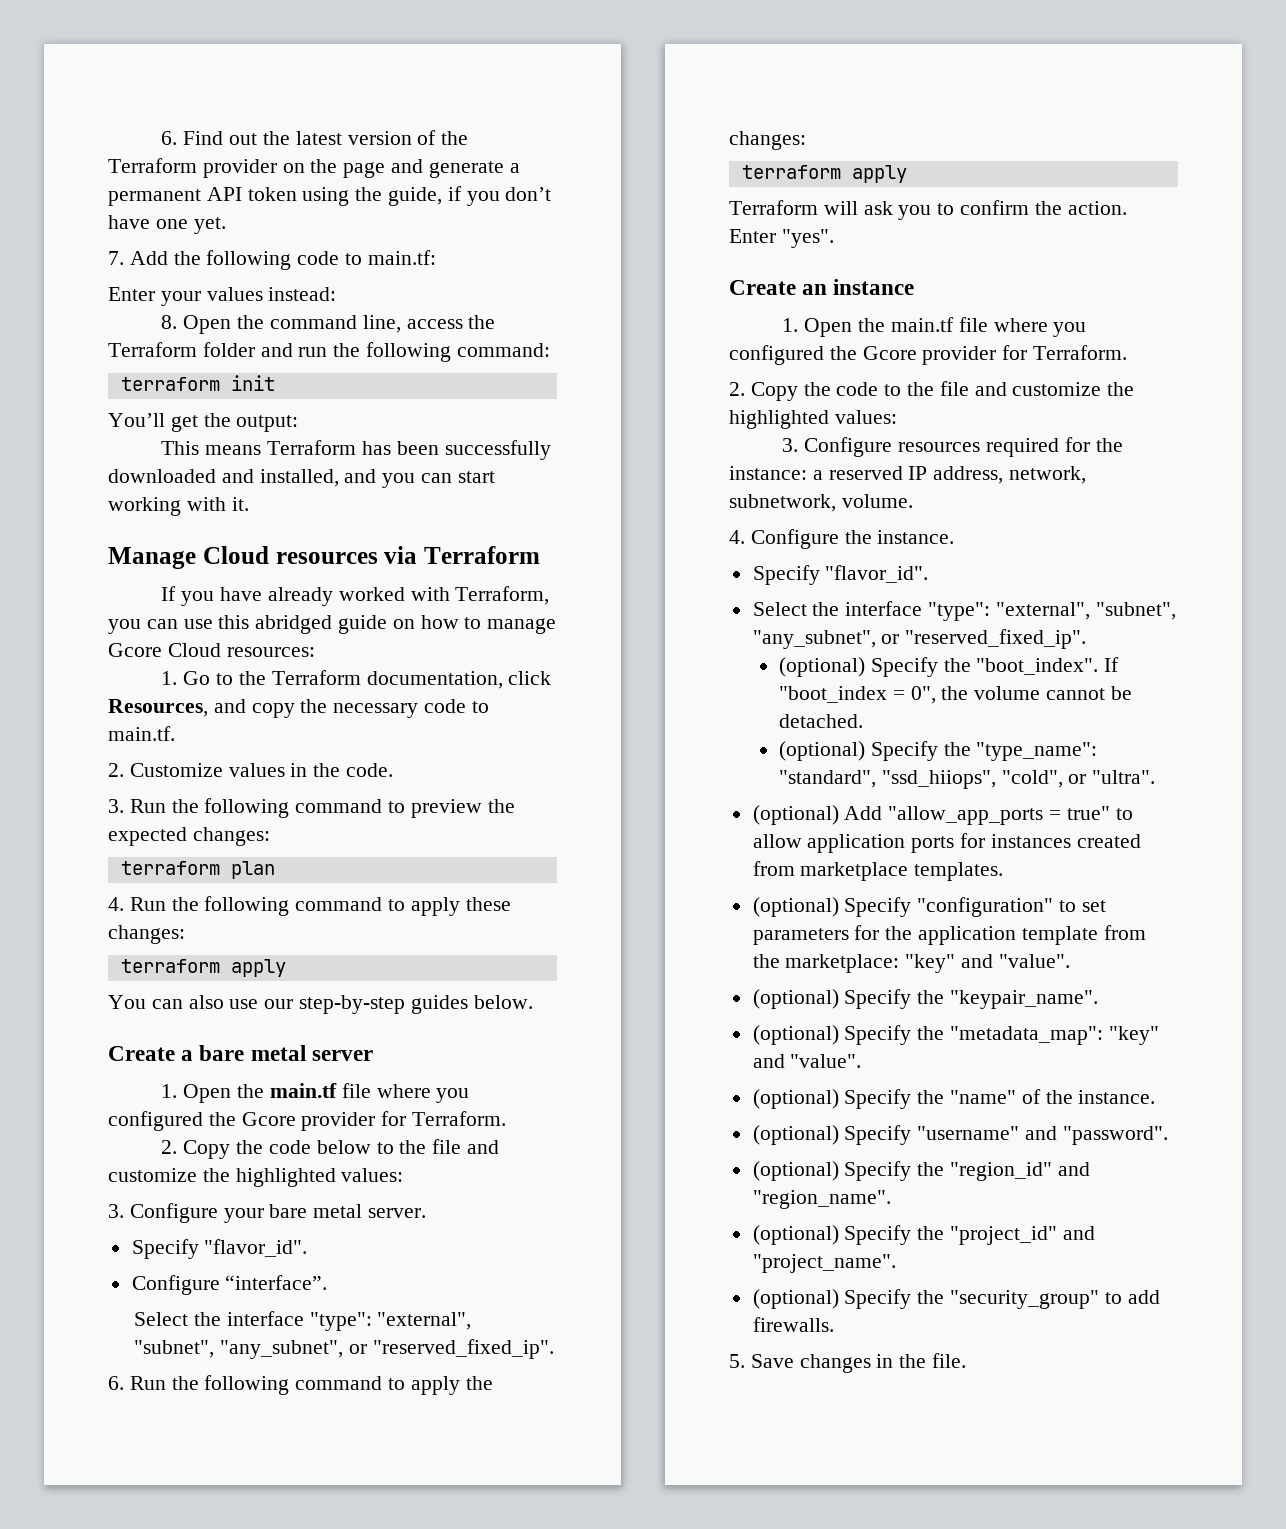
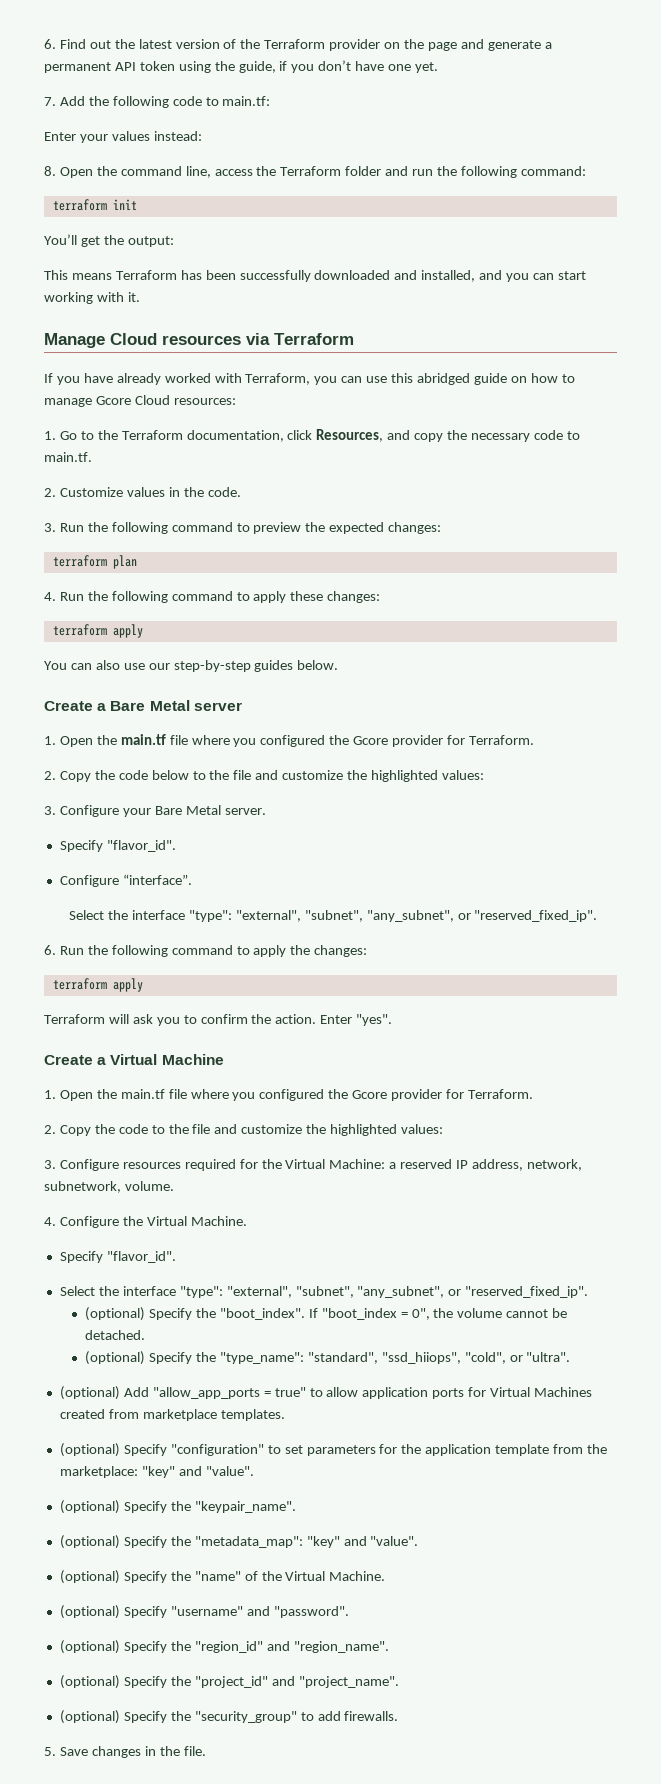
- Create a bare metal server
+ Create a Bare Metal server
- 3. Configure your bare metal server.
+ 3. Configure your Bare Metal server.
- Create an instance
+ Create a Virtual Machine
- 3. Configure resources required for the instance: a reserved IP address, network, subnetwork, volume.
+ 3. Configure resources required for the Virtual Machine: a reserved IP address, network, subnetwork, volume.
- 4. Configure the instance.
+ 4. Configure the Virtual Machine.
- (optional) Add "allow_app_ports = true" to allow application ports for instances created from marketplace templates.
+ (optional) Add "allow_app_ports = true" to allow application ports for Virtual Machines created from marketplace templates.
- (optional) Specify the "name" of the instance.
+ (optional) Specify the "name" of the Virtual Machine.

